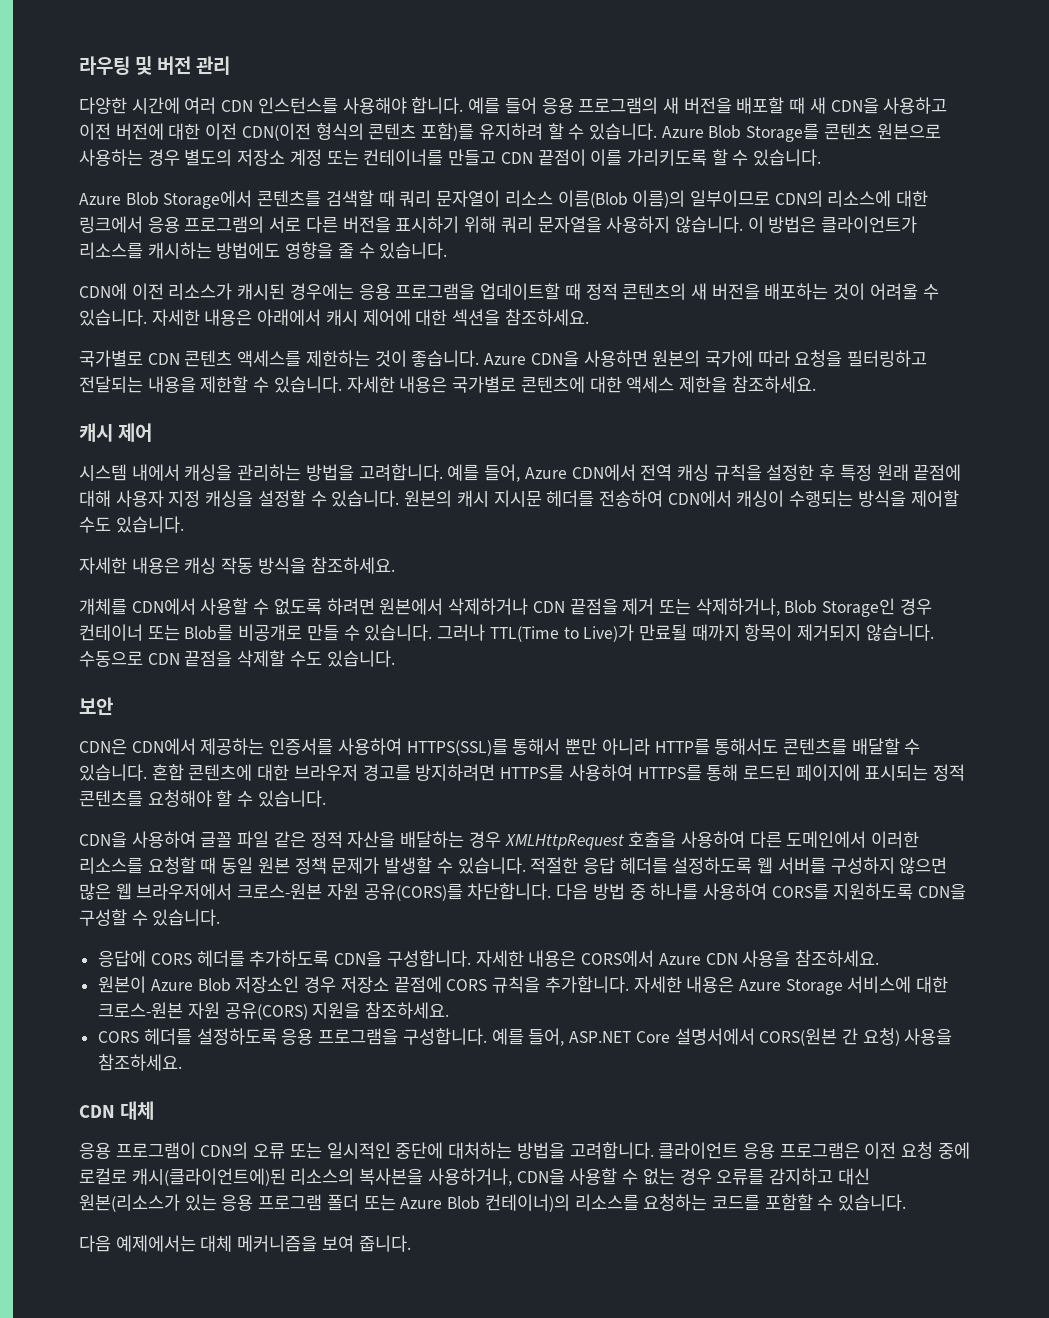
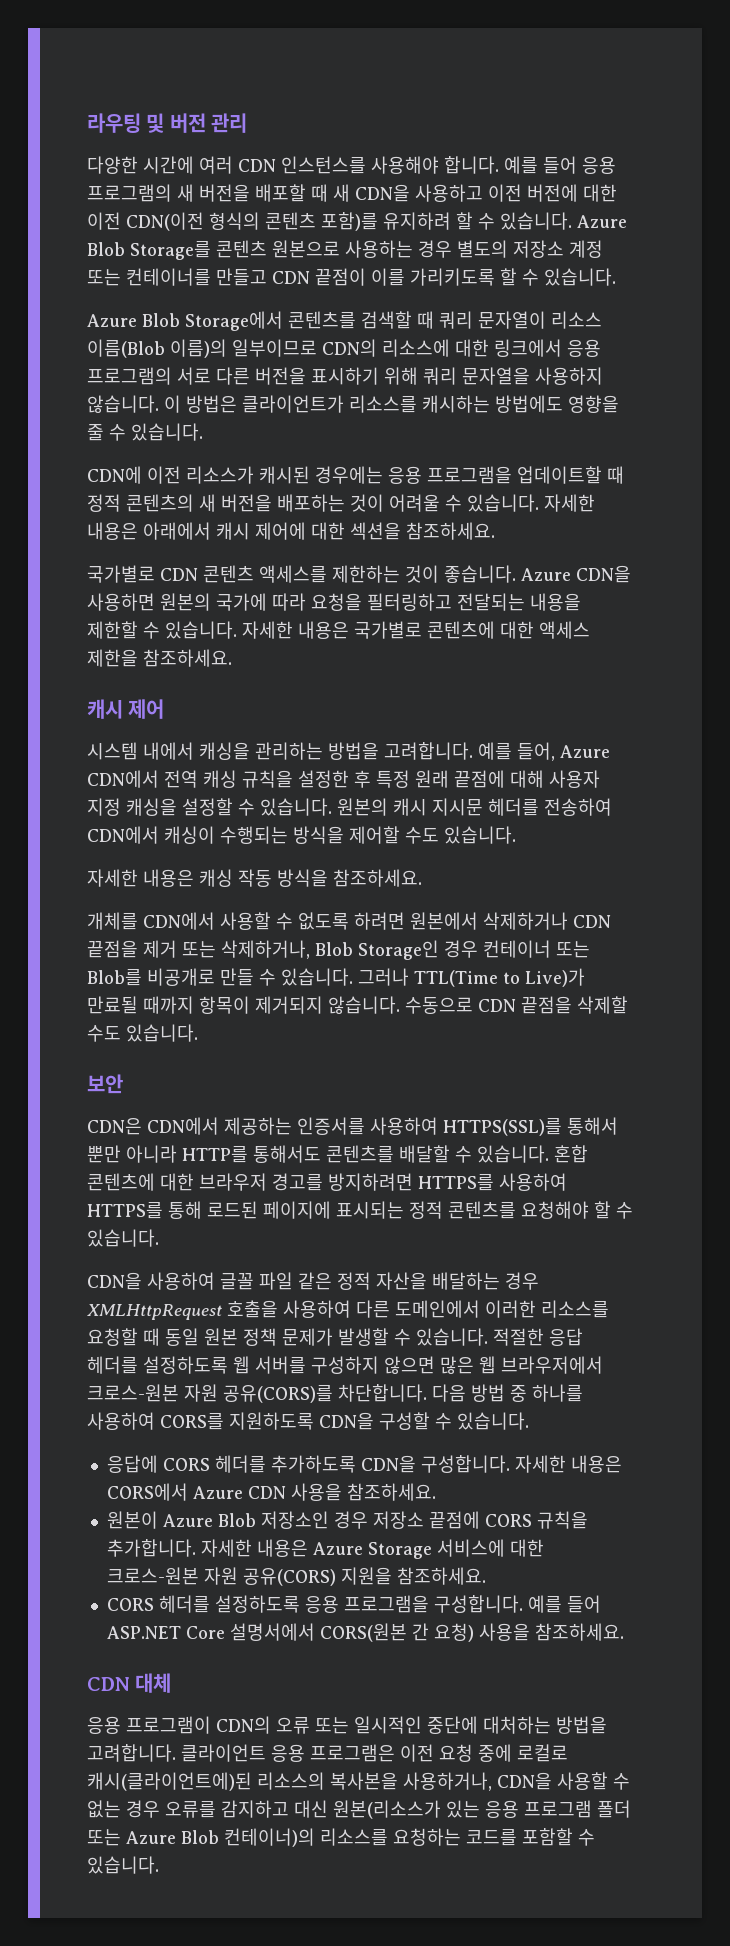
- 예를 들어, ASP.NET Core 설명서에서 CORS(원본 간 요청) 사용을 참조하세요.
+ 예를 들어 ASP.NET Core 설명서에서 CORS(원본 간 요청) 사용을 참조하세요.
- 다음 예제에서는 대체 메커니즘을 보여 줍니다.

